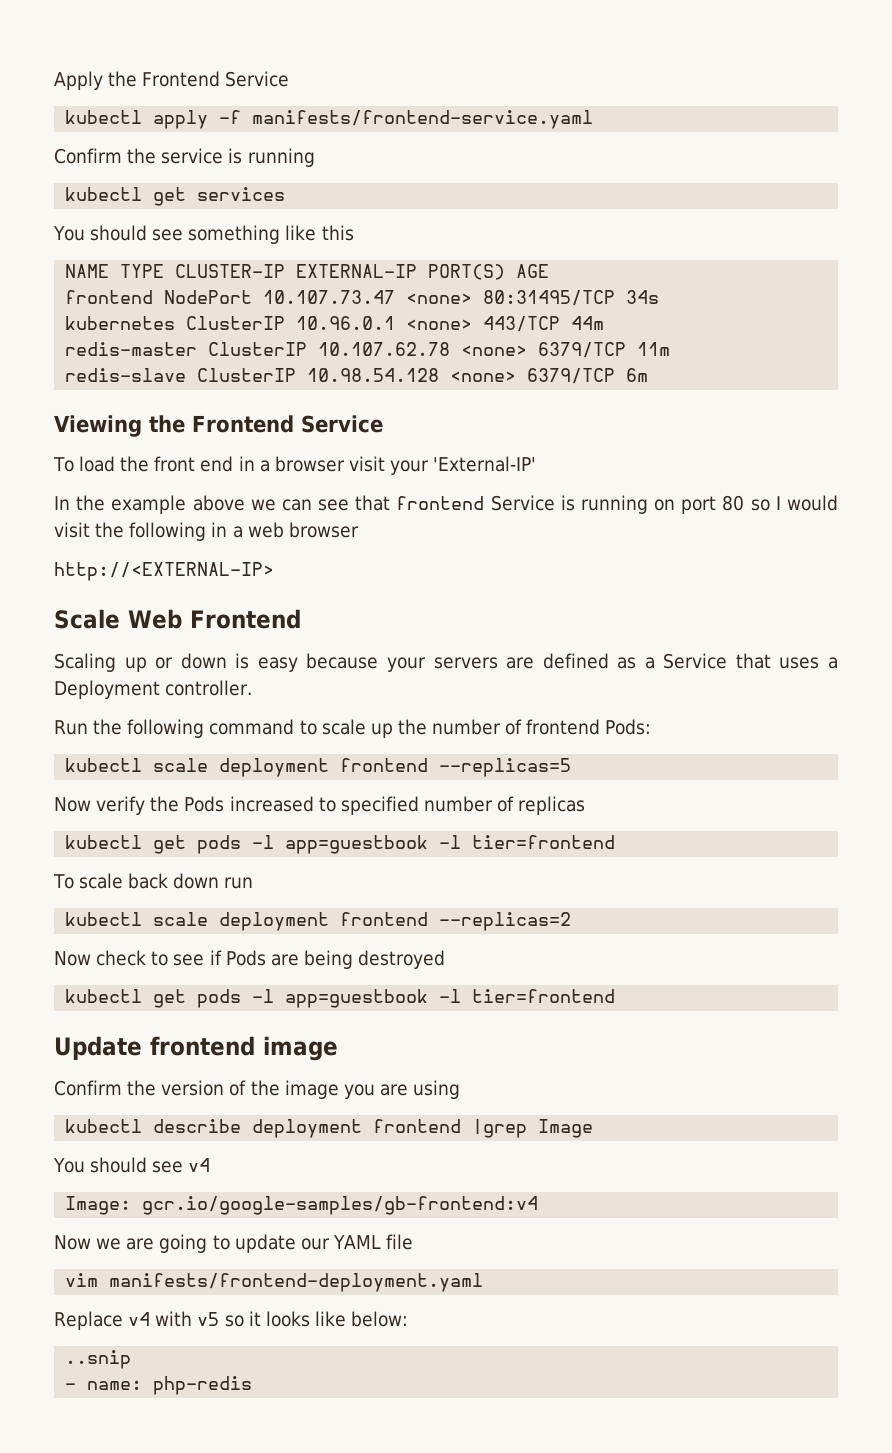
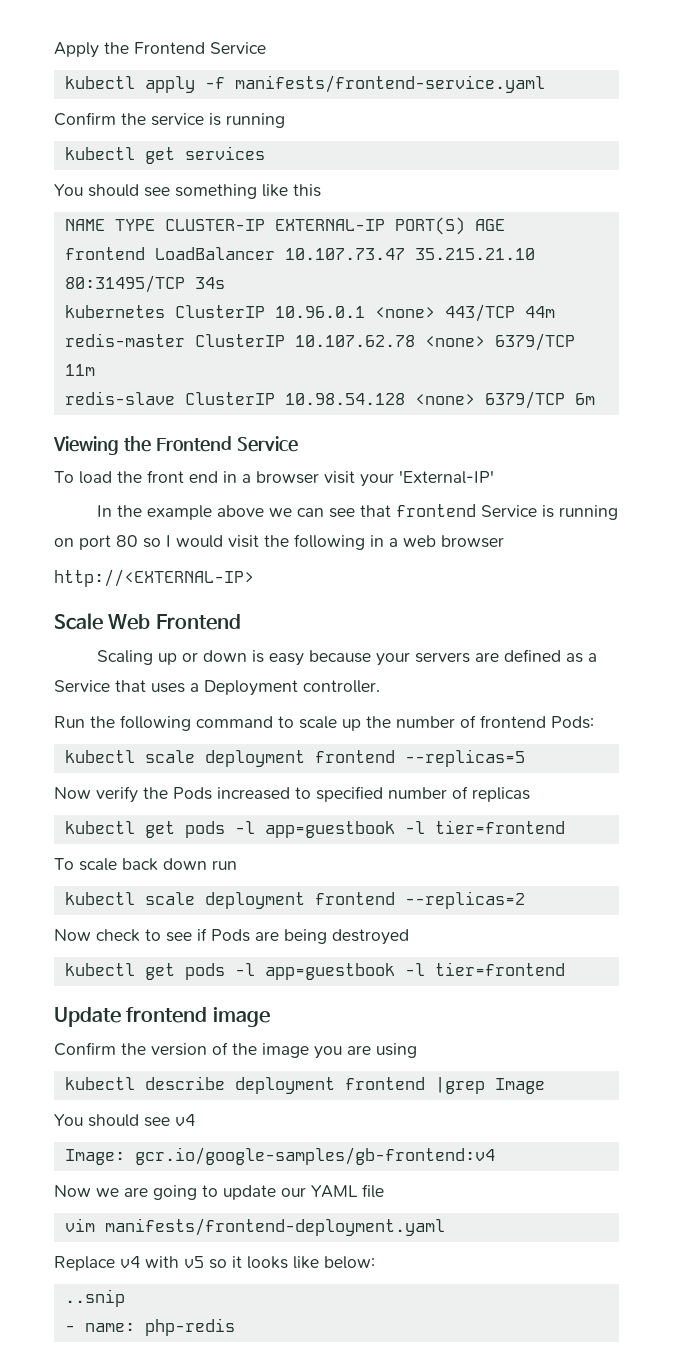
- frontend NodePort 10.107.73.47 <none> 80:31495/TCP 34s
+ frontend LoadBalancer 10.107.73.47 35.215.21.10 80:31495/TCP 34s

